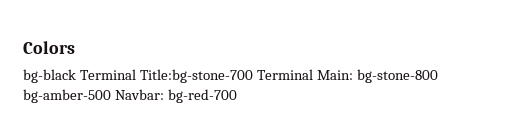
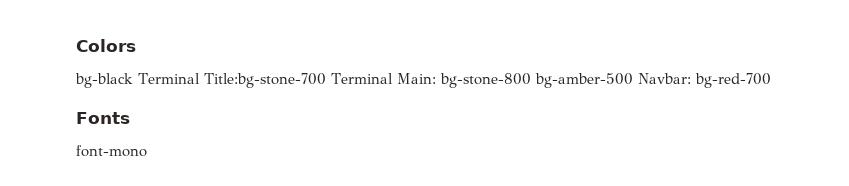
+ Fonts
+ font-mono

